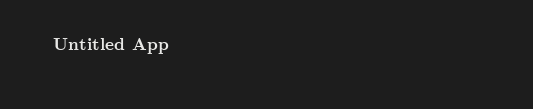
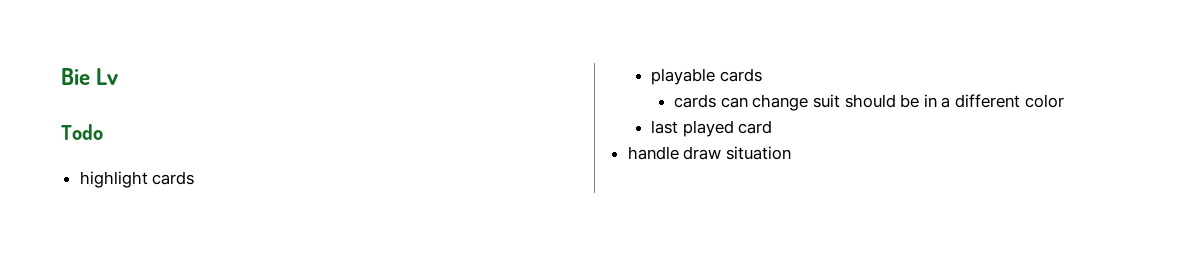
- Untitled App
+ Bie Lv
+ Todo
+ highlight cards
+ playable cards
+ cards can change suit should be in a different color
+ last played card
+ handle draw situation

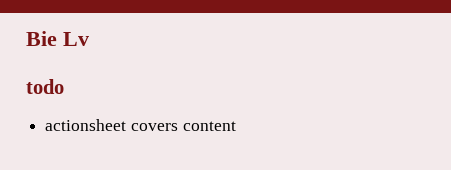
- Todo
- highlight cards
- playable cards
- cards can change suit should be in a different color
- last played card
- handle draw situation
+ todo
+ actionsheet covers content

